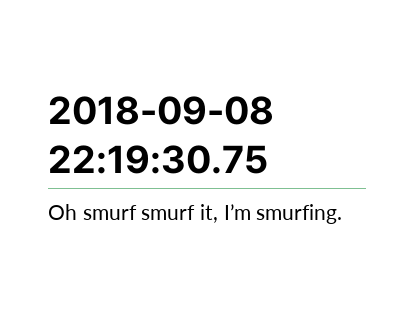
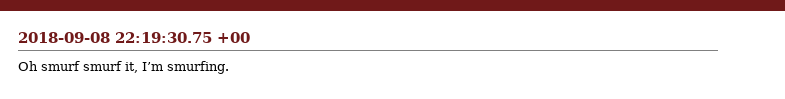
- 2018-09-08 22:19:30.75
+ 2018-09-08 22:19:30.75 +00

